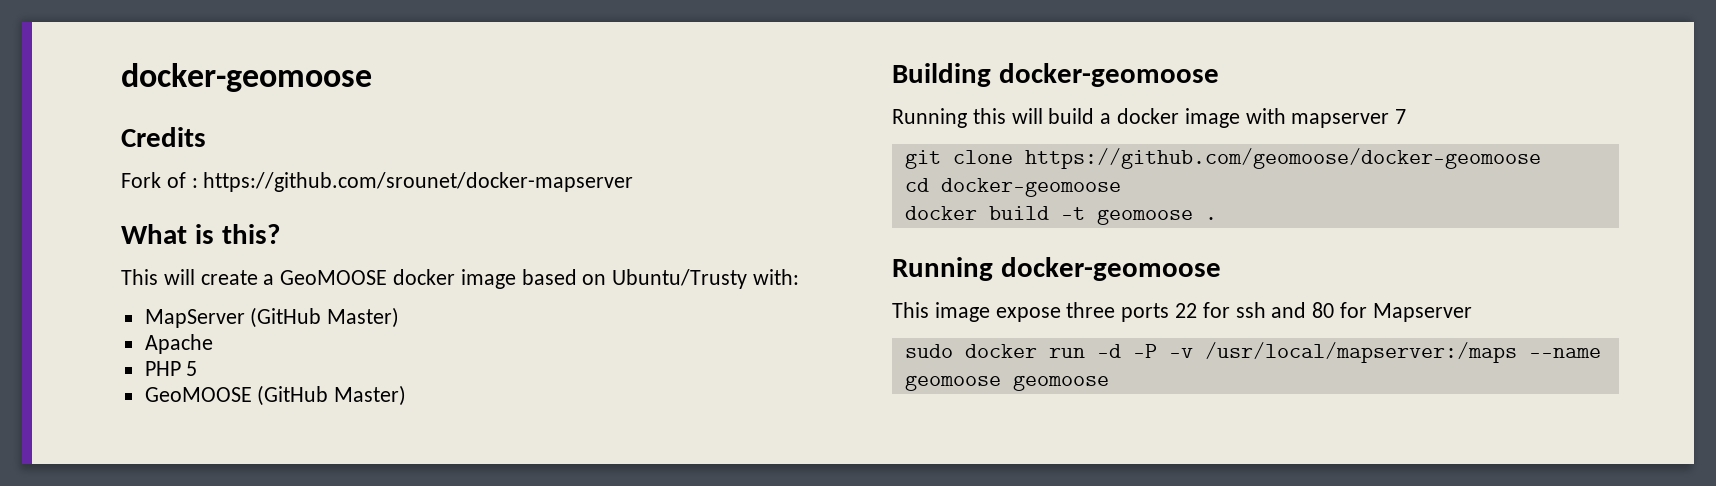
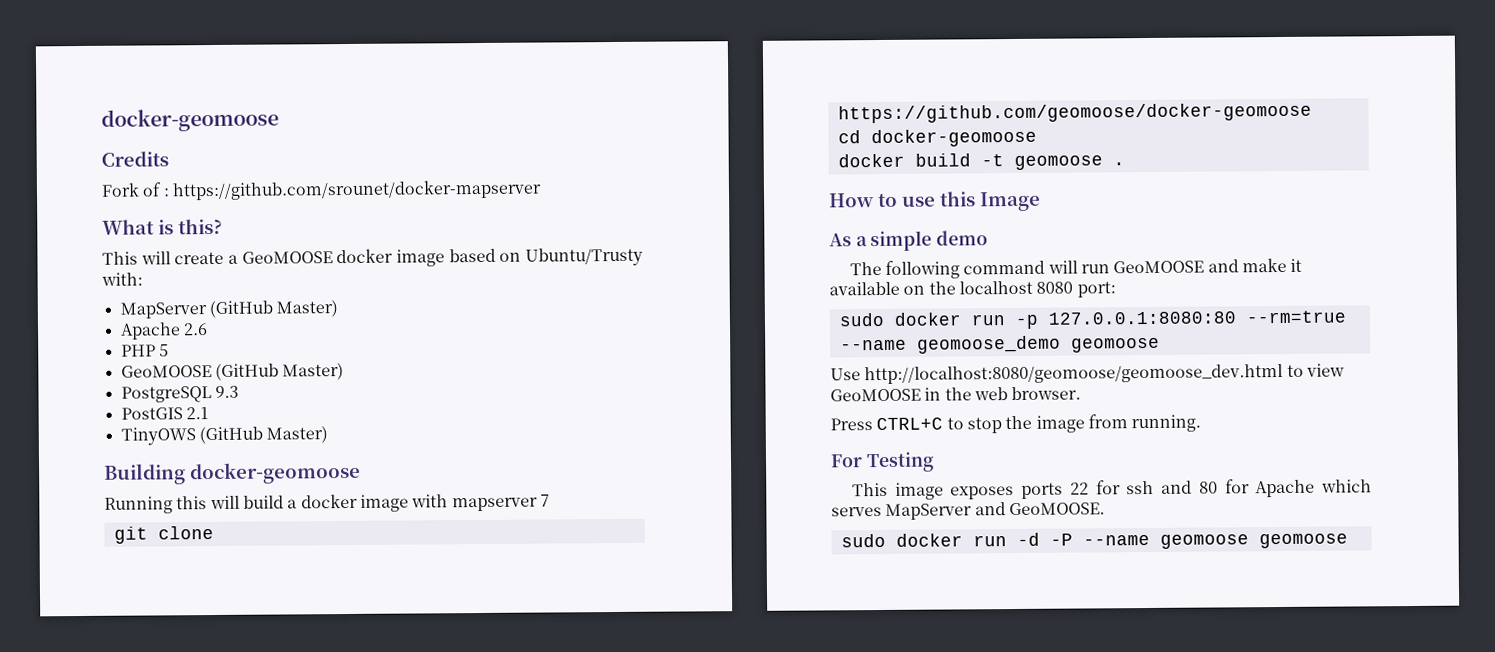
- Apache
+ Apache 2.6
+ PostgreSQL 9.3
+ PostGIS 2.1
+ TinyOWS (GitHub Master)
- Running docker-geomoose
+ How to use this Image
+ As a simple demo
+ The following command will run GeoMOOSE and make it available on the localhost 8080 port:
+ sudo docker run -p 127.0.0.1:8080:80 --rm=true --name geomoose_demo geomoose
+ Use http://localhost:8080/geomoose/geomoose_dev.html to view GeoMOOSE in the web browser.
+ Press CTRL+C to stop the image from running.
+ For Testing
- This image expose three ports 22 for ssh and 80 for Mapserver
+ This image exposes ports 22 for ssh and 80 for Apache which serves MapServer and GeoMOOSE.
- sudo docker run -d -P -v /usr/local/mapserver:/maps --name geomoose geomoose
+ sudo docker run -d -P --name geomoose geomoose

